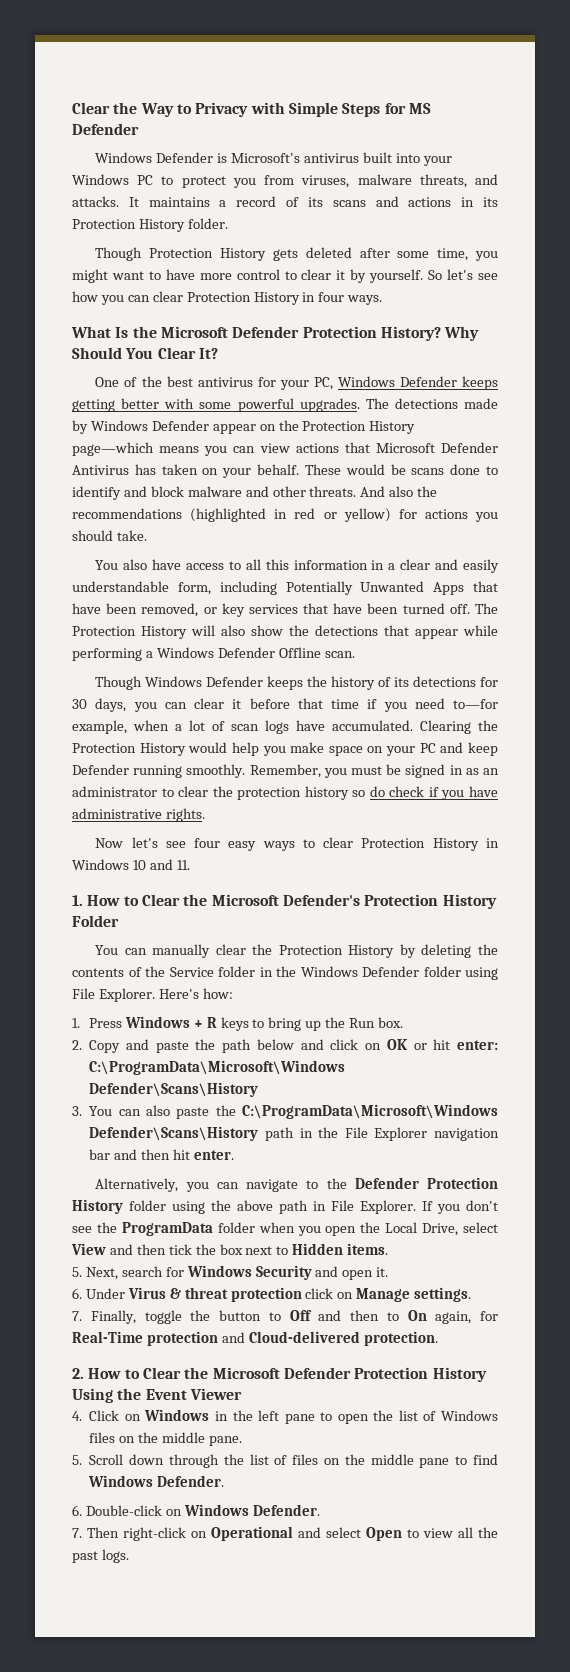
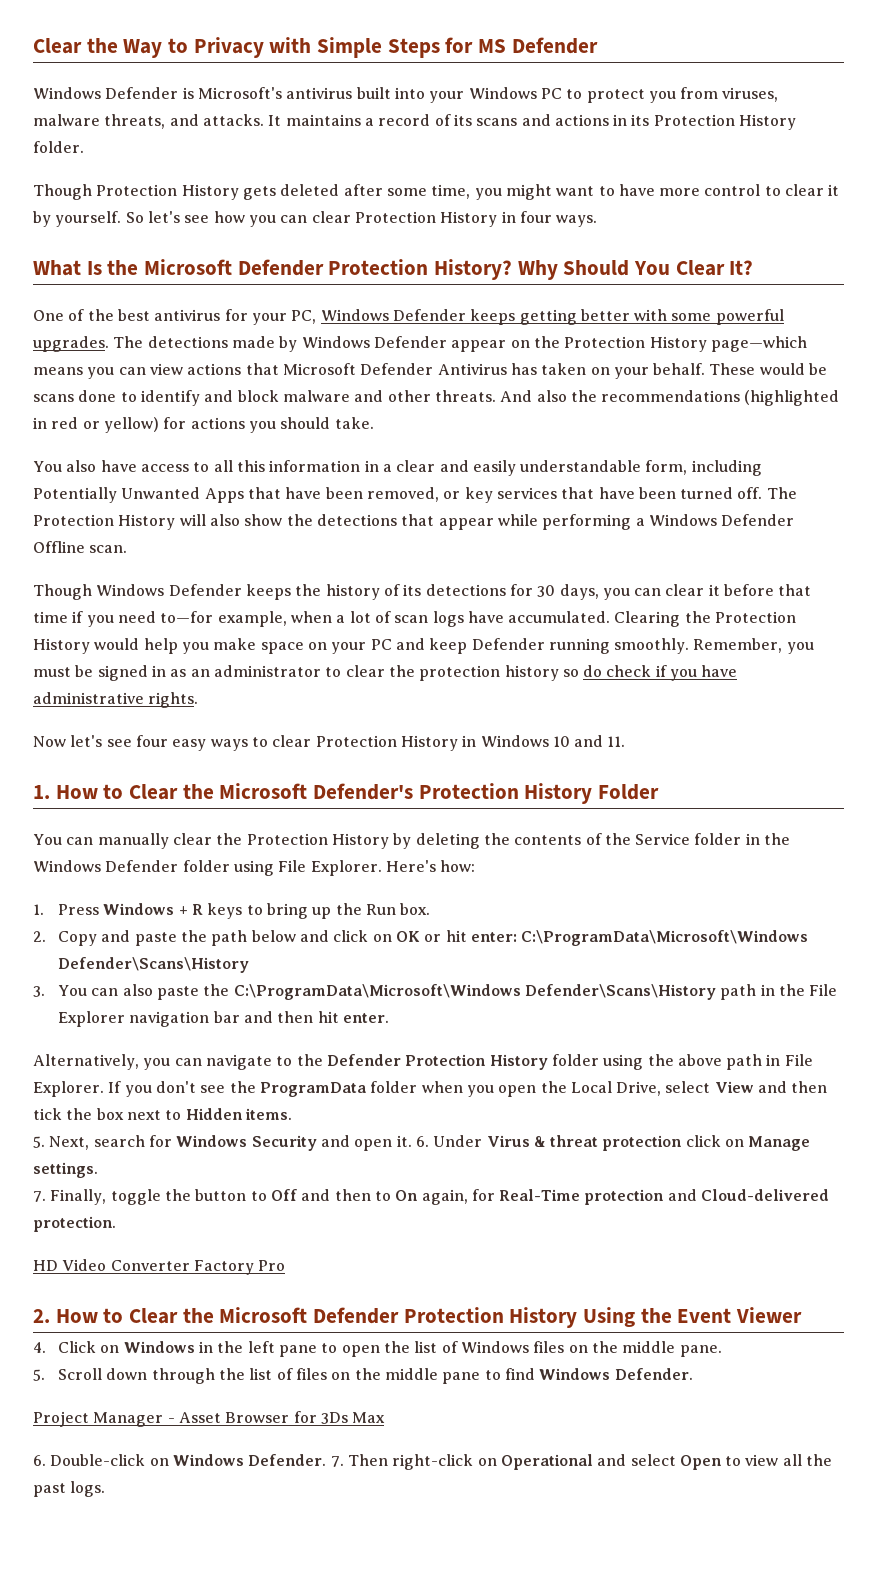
- 5. Next, search for Windows Security and open it.
- 6. Under Virus & threat protection click on Manage settings.
+ 5. Next, search for Windows Security and open it. 6. Under Virus & threat protection click on Manage settings.
+ HD Video Converter Factory Pro
+ Project Manager - Asset Browser for 3Ds Max
- 6. Double-click on Windows Defender.
- 7. Then right-click on Operational and select Open to view all the past logs.
+ 6. Double-click on Windows Defender. 7. Then right-click on Operational and select Open to view all the past logs.

